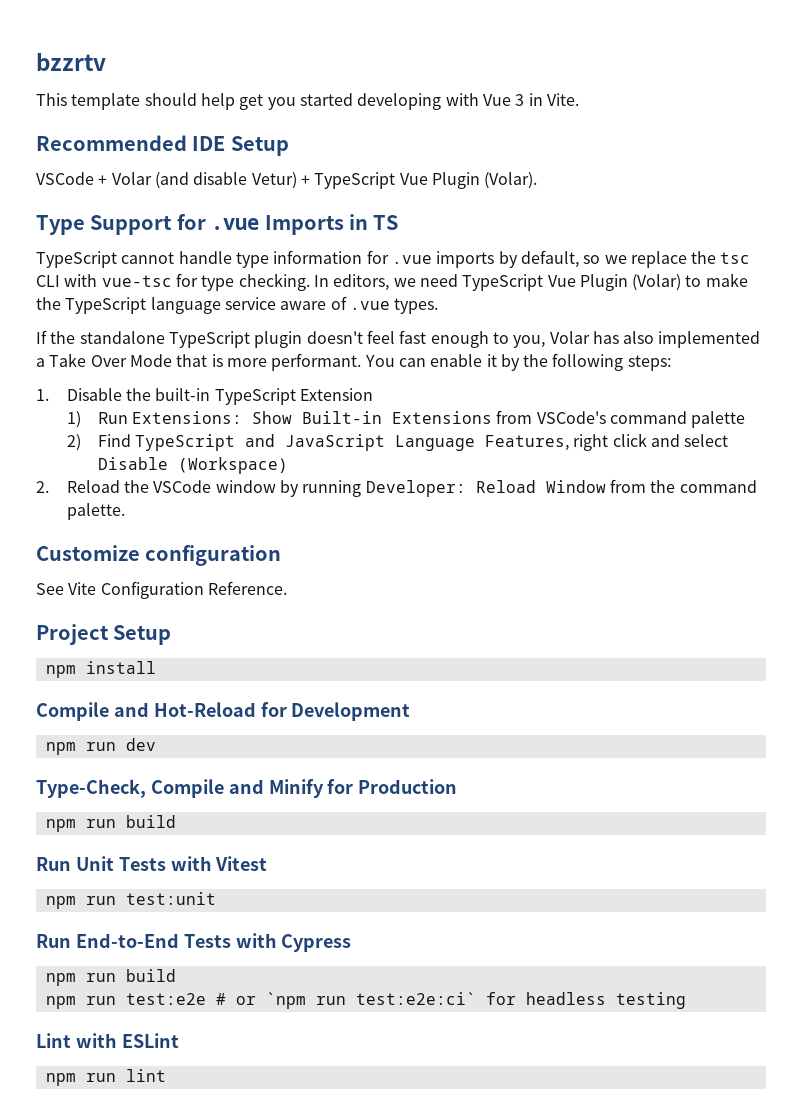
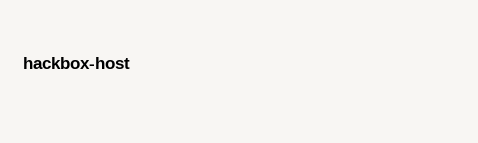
- bzzrtv
- This template should help get you started developing with Vue 3 in Vite.
- Recommended IDE Setup
- VSCode + Volar (and disable Vetur) + TypeScript Vue Plugin (Volar).
- Type Support for .vue Imports in TS
- TypeScript cannot handle type information for .vue imports by default, so we replace the tsc CLI with vue-tsc for type checking. In editors, we need TypeScript Vue Plugin (Volar) to make the TypeScript language service aware of .vue types.
- If the standalone TypeScript plugin doesn't feel fast enough to you, Volar has also implemented a Take Over Mode that is more performant. You can enable it by the following steps:
- 1. Disable the built-in TypeScript Extension
- 1) Run Extensions: Show Built-in Extensions from VSCode's command palette
- 2) Find TypeScript and JavaScript Language Features, right click and select Disable (Workspace)
- 2. Reload the VSCode window by running Developer: Reload Window from the command palette.
- Customize configuration
- See Vite Configuration Reference.
- Project Setup
- npm install
- Compile and Hot-Reload for Development
- npm run dev
- Type-Check, Compile and Minify for Production
- npm run build
- Run Unit Tests with Vitest
- npm run test:unit
- Run End-to-End Tests with Cypress
- npm run build
- npm run test:e2e # or `npm run test:e2e:ci` for headless testing
- Lint with ESLint
- npm run lint
+ hackbox-host

